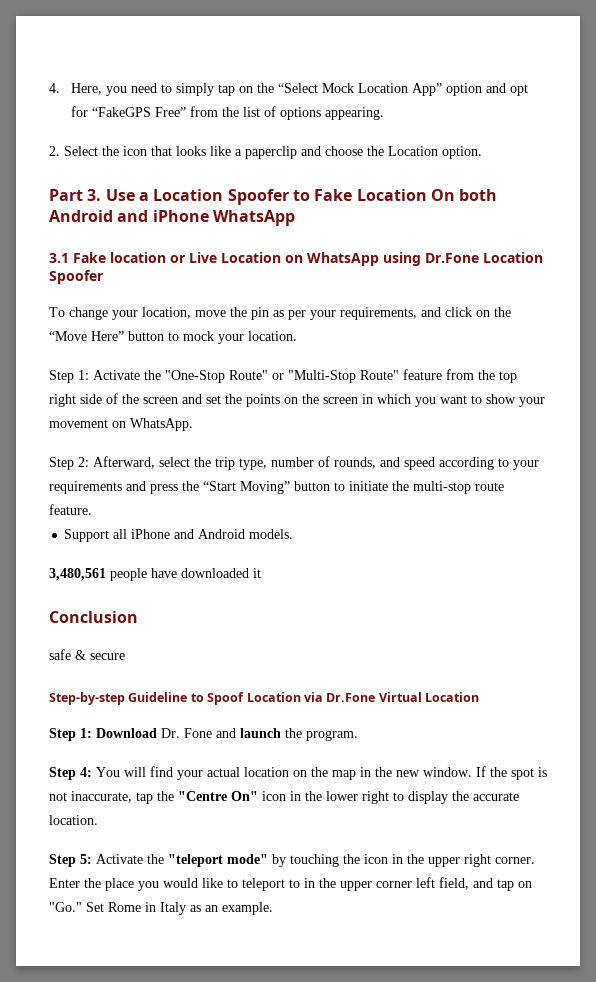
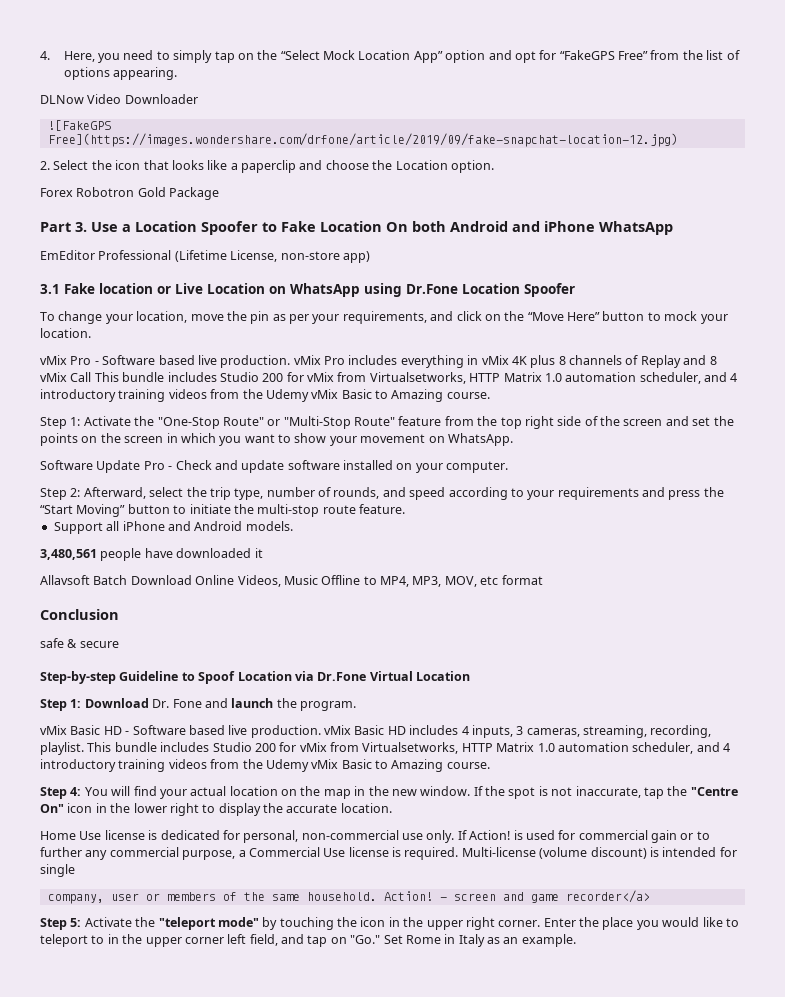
+ DLNow Video Downloader
+ ![FakeGPS Free](https://images.wondershare.com/drfone/article/2019/09/fake-snapchat-location-12.jpg)
+ Forex Robotron Gold Package
+ EmEditor Professional (Lifetime License, non-store app)
+ vMix Pro - Software based live production. vMix Pro includes everything in vMix 4K plus 8 channels of Replay and 8 vMix Call This bundle includes Studio 200 for vMix from Virtualsetworks, HTTP Matrix 1.0 automation scheduler, and 4 introductory training videos from the Udemy vMix Basic to Amazing course.
+ Software Update Pro - Check and update software installed on your computer.
+ Allavsoft Batch Download Online Videos, Music Offline to MP4, MP3, MOV, etc format
+ vMix Basic HD - Software based live production. vMix Basic HD includes 4 inputs, 3 cameras, streaming, recording, playlist. This bundle includes Studio 200 for vMix from Virtualsetworks, HTTP Matrix 1.0 automation scheduler, and 4 introductory training videos from the Udemy vMix Basic to Amazing course.
+ Home Use license is dedicated for personal, non-commercial use only. If Action! is used for commercial gain or to further any commercial purpose, a Commercial Use license is required. Multi-license (volume discount) is intended for single
+ company, user or members of the same household. Action! - screen and game recorder</a>

